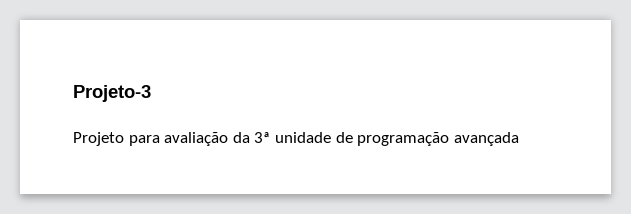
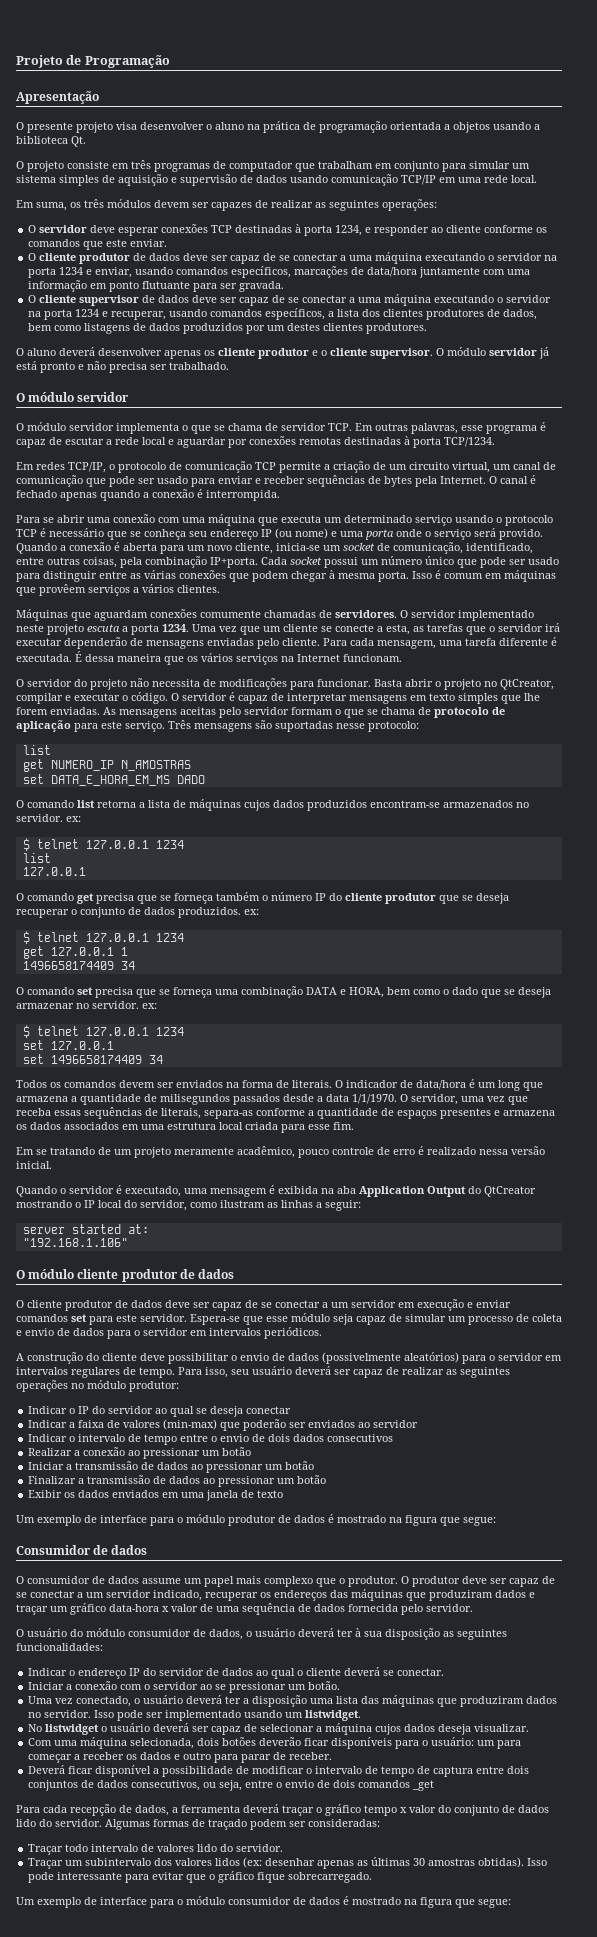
- Projeto-3
- Projeto para avaliação da 3ª unidade de programação avançada
+ Projeto de Programação
+ Apresentação
+ O presente projeto visa desenvolver o aluno na prática de programação orientada a objetos usando a biblioteca Qt.
+ O projeto consiste em três programas de computador que trabalham em conjunto para simular um sistema simples de aquisição e supervisão de dados usando comunicação TCP/IP em uma rede local.
+ Em suma, os três módulos devem ser capazes de realizar as seguintes operações:
+ O servidor deve esperar conexões TCP destinadas à porta 1234, e responder ao cliente conforme os comandos que este enviar.
+ O cliente produtor de dados deve ser capaz de se conectar a uma máquina executando o servidor na porta 1234 e enviar, usando comandos específicos, marcações de data/hora juntamente com uma informação em ponto flutuante para ser gravada.
+ O cliente supervisor de dados deve ser capaz de se conectar a uma máquina executando o servidor na porta 1234 e recuperar, usando comandos específicos, a lista dos clientes produtores de dados, bem como listagens de dados produzidos por um destes clientes produtores.
+ O aluno deverá desenvolver apenas os cliente produtor e o cliente supervisor. O módulo servidor já está pronto e não precisa ser trabalhado.
+ O módulo servidor
+ O módulo servidor implementa o que se chama de servidor TCP. Em outras palavras, esse programa é capaz de escutar a rede local e aguardar por conexões remotas destinadas à porta TCP/1234.
+ Em redes TCP/IP, o protocolo de comunicação TCP permite a criação de um circuito virtual, um canal de comunicação que pode ser usado para enviar e receber sequências de bytes pela Internet. O canal é fechado apenas quando a conexão é interrompida.
+ Para se abrir uma conexão com uma máquina que executa um determinado serviço usando o protocolo TCP é necessário que se conheça seu endereço IP (ou nome) e uma porta onde o serviço será provido. Quando a conexão é aberta para um novo cliente, inicia-se um socket de comunicação, identificado, entre outras coisas, pela combinação IP+porta. Cada socket possui um número único que pode ser usado para distinguir entre as várias conexões que podem chegar à mesma porta. Isso é comum em máquinas que provêem serviços a vários clientes.
+ Máquinas que aguardam conexões comumente chamadas de servidores. O servidor implementado neste projeto escuta a porta 1234. Uma vez que um cliente se conecte a esta, as tarefas que o servidor irá executar dependerão de mensagens enviadas pelo cliente. Para cada mensagem, uma tarefa diferente é executada. É dessa maneira que os vários serviços na Internet funcionam.
+ O servidor do projeto não necessita de modificações para funcionar. Basta abrir o projeto no QtCreator, compilar e executar o código. O servidor é capaz de interpretar mensagens em texto simples que lhe forem enviadas. As mensagens aceitas pelo servidor formam o que se chama de protocolo de aplicação para este serviço. Três mensagens são suportadas nesse protocolo:
+ list
+ get NUMERO_IP N_AMOSTRAS
+ set DATA_E_HORA_EM_MS DADO
+ O comando list retorna a lista de máquinas cujos dados produzidos encontram-se armazenados no servidor. ex:
+ $ telnet 127.0.0.1 1234
+ list
+ 127.0.0.1
+ O comando get precisa que se forneça também o número IP do cliente produtor que se deseja recuperar o conjunto de dados produzidos. ex:
+ $ telnet 127.0.0.1 1234
+ get 127.0.0.1 1
+ 1496658174409 34
+ O comando set precisa que se forneça uma combinação DATA e HORA, bem como o dado que se deseja armazenar no servidor. ex:
+ $ telnet 127.0.0.1 1234
+ set 127.0.0.1
+ set 1496658174409 34
+ Todos os comandos devem ser enviados na forma de literais. O indicador de data/hora é um long que armazena a quantidade de milisegundos passados desde a data 1/1/1970. O servidor, uma vez que receba essas sequências de literais, separa-as conforme a quantidade de espaços presentes e armazena os dados associados em uma estrutura local criada para esse fim.
+ Em se tratando de um projeto meramente acadêmico, pouco controle de erro é realizado nessa versão inicial.
+ Quando o servidor é executado, uma mensagem é exibida na aba Application Output do QtCreator mostrando o IP local do servidor, como ilustram as linhas a seguir:
+ server started at:
+ "192.168.1.106"
+ O módulo cliente produtor de dados
+ O cliente produtor de dados deve ser capaz de se conectar a um servidor em execução e enviar comandos set para este servidor. Espera-se que esse módulo seja capaz de simular um processo de coleta e envio de dados para o servidor em intervalos periódicos.
+ A construção do cliente deve possibilitar o envio de dados (possivelmente aleatórios) para o servidor em intervalos regulares de tempo. Para isso, seu usuário deverá ser capaz de realizar as seguintes operações no módulo produtor:
+ Indicar o IP do servidor ao qual se deseja conectar
+ Indicar a faixa de valores (min-max) que poderão ser enviados ao servidor
+ Indicar o intervalo de tempo entre o envio de dois dados consecutivos
+ Realizar a conexão ao pressionar um botão
+ Iniciar a transmissão de dados ao pressionar um botão
+ Finalizar a transmissão de dados ao pressionar um botão
+ Exibir os dados enviados em uma janela de texto
+ Um exemplo de interface para o módulo produtor de dados é mostrado na figura que segue:
+ Consumidor de dados
+ O consumidor de dados assume um papel mais complexo que o produtor. O produtor deve ser capaz de se conectar a um servidor indicado, recuperar os endereços das máquinas que produziram dados e traçar um gráfico data-hora x valor de uma sequência de dados fornecida pelo servidor.
+ O usuário do módulo consumidor de dados, o usuário deverá ter à sua disposição as seguintes funcionalidades:
+ Indicar o endereço IP do servidor de dados ao qual o cliente deverá se conectar.
+ Iniciar a conexão com o servidor ao se pressionar um botão.
+ Uma vez conectado, o usuário deverá ter a disposição uma lista das máquinas que produziram dados no servidor. Isso pode ser implementado usando um listwidget.
+ No listwidget o usuário deverá ser capaz de selecionar a máquina cujos dados deseja visualizar.
+ Com uma máquina selecionada, dois botões deverão ficar disponíveis para o usuário: um para começar a receber os dados e outro para parar de receber.
+ Deverá ficar disponível a possibilidade de modificar o intervalo de tempo de captura entre dois conjuntos de dados consecutivos, ou seja, entre o envio de dois comandos _get
+ Para cada recepção de dados, a ferramenta deverá traçar o gráfico tempo x valor do conjunto de dados lido do servidor. Algumas formas de traçado podem ser consideradas:
+ Traçar todo intervalo de valores lido do servidor.
+ Traçar um subintervalo dos valores lidos (ex: desenhar apenas as últimas 30 amostras obtidas). Isso pode interessante para evitar que o gráfico fique sobrecarregado.
+ Um exemplo de interface para o módulo consumidor de dados é mostrado na figura que segue:

